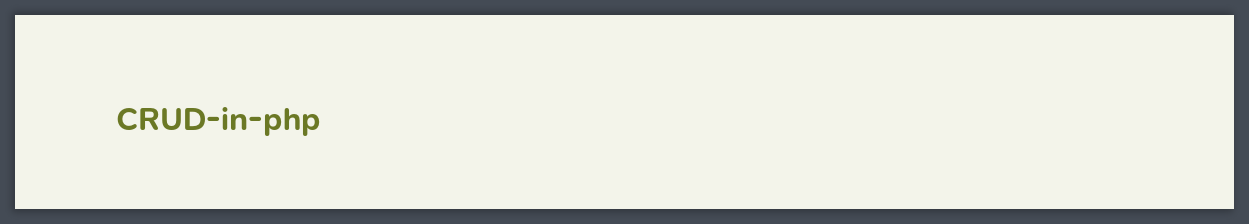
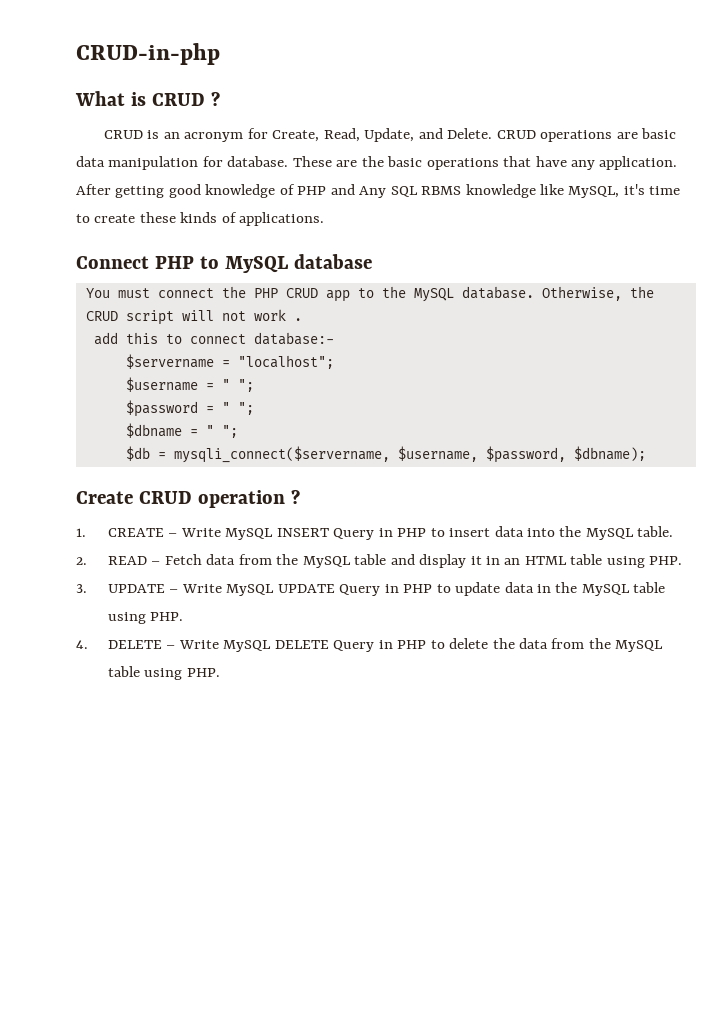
+ What is CRUD ?
+ CRUD is an acronym for Create, Read, Update, and Delete. CRUD operations are basic data manipulation for database. These are the basic operations that have any application. After getting good knowledge of PHP and Any SQL RBMS knowledge like MySQL, it's time to create these kinds of applications.
+ Connect PHP to MySQL database
+ You must connect the PHP CRUD app to the MySQL database. Otherwise, the CRUD script will not work .
+ add this to connect database:-
+ $servername = "localhost";
+ $username = " ";
+ $password = " ";
+ $dbname = " ";
+ $db = mysqli_connect($servername, $username, $password, $dbname);
+ Create CRUD operation ?
+ 1. CREATE – Write MySQL INSERT Query in PHP to insert data into the MySQL table.
+ 2. READ – Fetch data from the MySQL table and display it in an HTML table using PHP.
+ 3. UPDATE – Write MySQL UPDATE Query in PHP to update data in the MySQL table using PHP.
+ 4. DELETE – Write MySQL DELETE Query in PHP to delete the data from the MySQL table using PHP.

